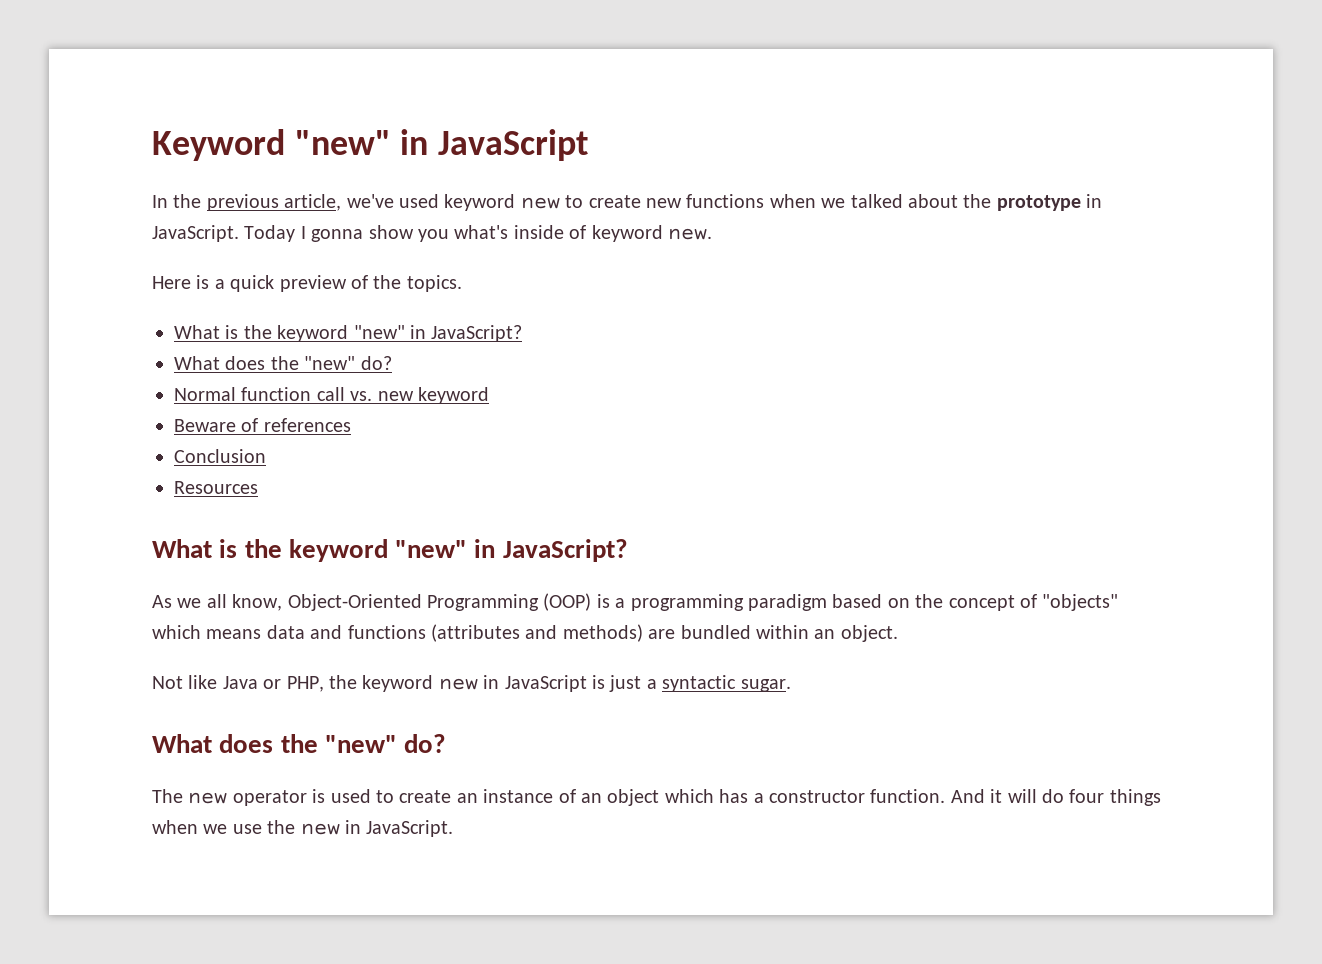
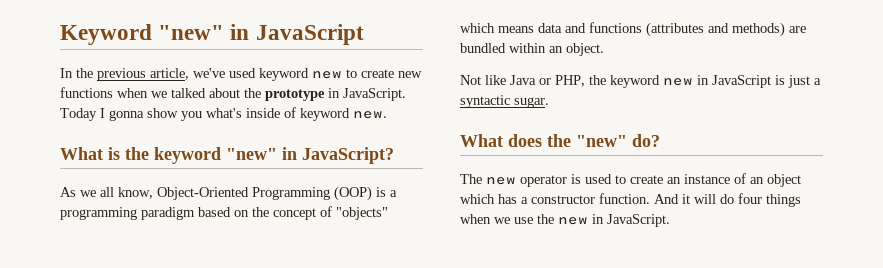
- Here is a quick preview of the topics.
- What is the keyword "new" in JavaScript?
- What does the "new" do?
- Normal function call vs. new keyword
- Beware of references
- Conclusion
- Resources

